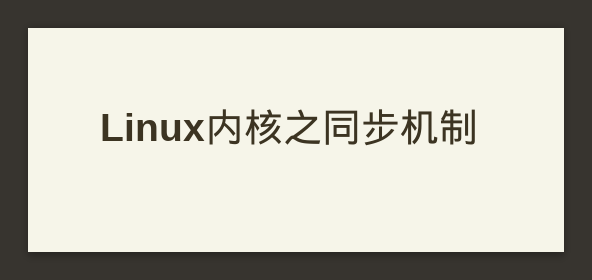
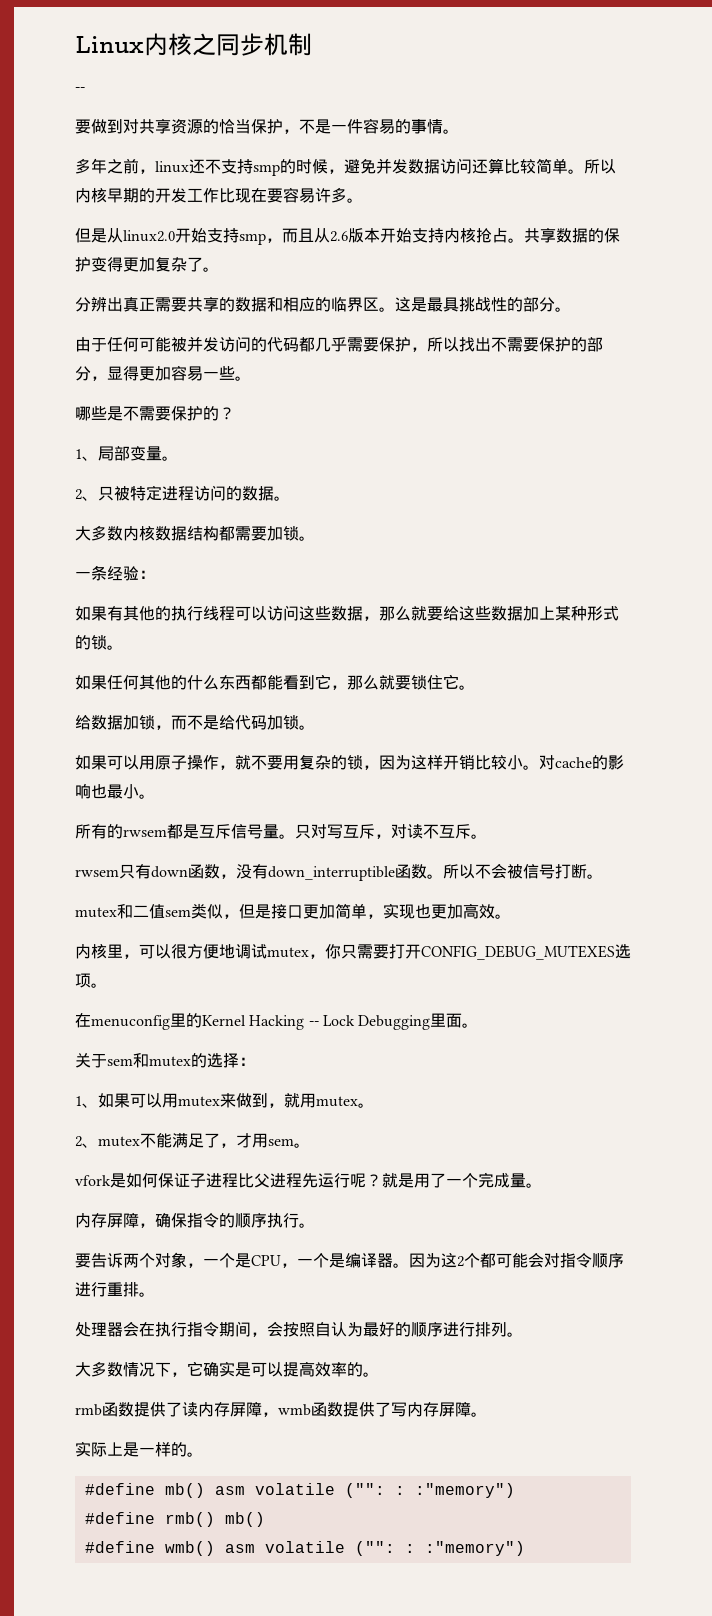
  Linux内核之同步机制
+ --
+ 要做到对共享资源的恰当保护，不是一件容易的事情。
+ 多年之前，linux还不支持smp的时候，避免并发数据访问还算比较简单。所以内核早期的开发工作比现在要容易许多。
+ 但是从linux2.0开始支持smp，而且从2.6版本开始支持内核抢占。共享数据的保护变得更加复杂了。
+ 分辨出真正需要共享的数据和相应的临界区。这是最具挑战性的部分。
+ 由于任何可能被并发访问的代码都几乎需要保护，所以找出不需要保护的部分，显得更加容易一些。
+ 哪些是不需要保护的？
+ 1、局部变量。
+ 2、只被特定进程访问的数据。
+ 大多数内核数据结构都需要加锁。
+ 一条经验：
+ 如果有其他的执行线程可以访问这些数据，那么就要给这些数据加上某种形式的锁。
+ 如果任何其他的什么东西都能看到它，那么就要锁住它。
+ 给数据加锁，而不是给代码加锁。
+ 如果可以用原子操作，就不要用复杂的锁，因为这样开销比较小。对cache的影响也最小。
+ 所有的rwsem都是互斥信号量。只对写互斥，对读不互斥。
+ rwsem只有down函数，没有down_interruptible函数。所以不会被信号打断。
+ mutex和二值sem类似，但是接口更加简单，实现也更加高效。
+ 内核里，可以很方便地调试mutex，你只需要打开CONFIG_DEBUG_MUTEXES选项。
+ 在menuconfig里的Kernel Hacking -- Lock Debugging里面。
+ 关于sem和mutex的选择：
+ 1、如果可以用mutex来做到，就用mutex。
+ 2、mutex不能满足了，才用sem。
+ vfork是如何保证子进程比父进程先运行呢？就是用了一个完成量。
+ 内存屏障，确保指令的顺序执行。
+ 要告诉两个对象，一个是CPU，一个是编译器。因为这2个都可能会对指令顺序进行重排。
+ 处理器会在执行指令期间，会按照自认为最好的顺序进行排列。
+ 大多数情况下，它确实是可以提高效率的。
+ rmb函数提供了读内存屏障，wmb函数提供了写内存屏障。
+ 实际上是一样的。
+ #define mb() asm volatile ("": : :"memory")
+ #define rmb() mb()
+ #define wmb() asm volatile ("": : :"memory")

